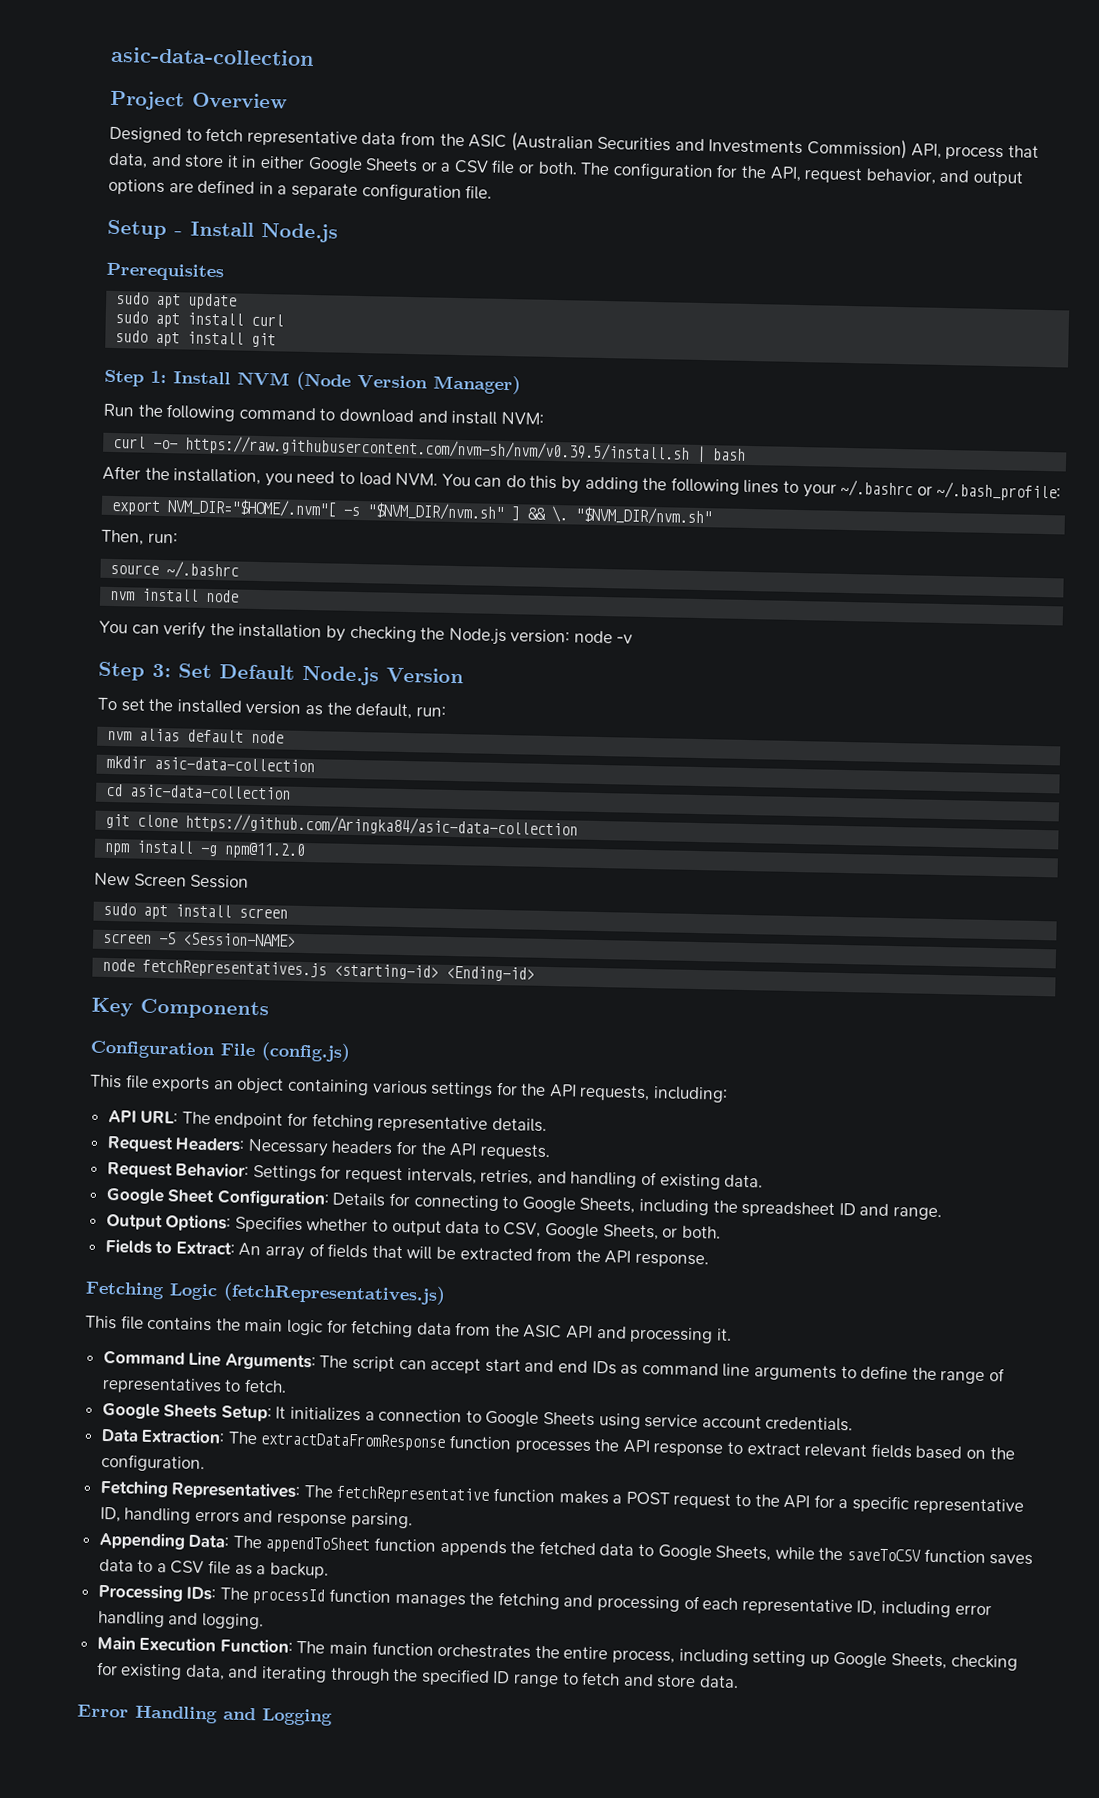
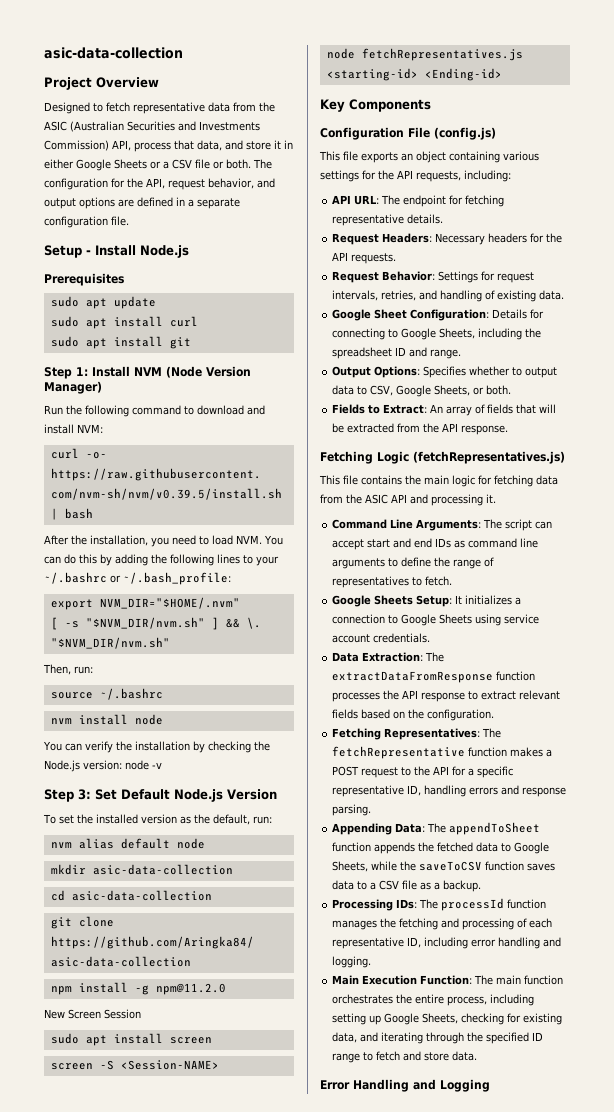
- export NVM_DIR="$HOME/.nvm"[ -s "$NVM_DIR/nvm.sh" ] && \.
+ export NVM_DIR="$HOME/.nvm"
+ [ -s "$NVM_DIR/nvm.sh" ] && \.

